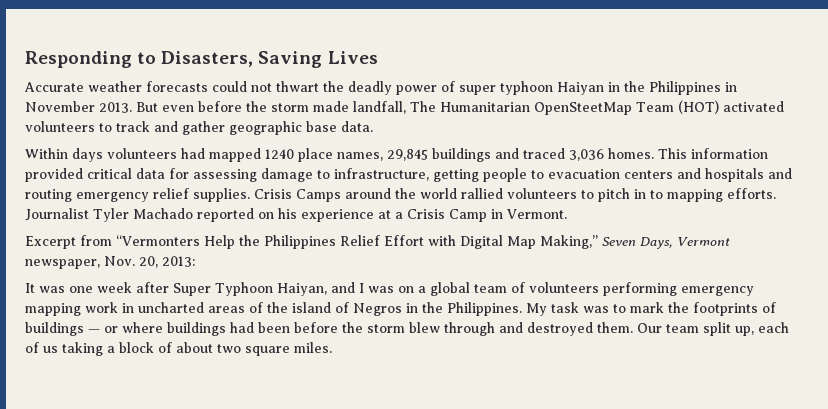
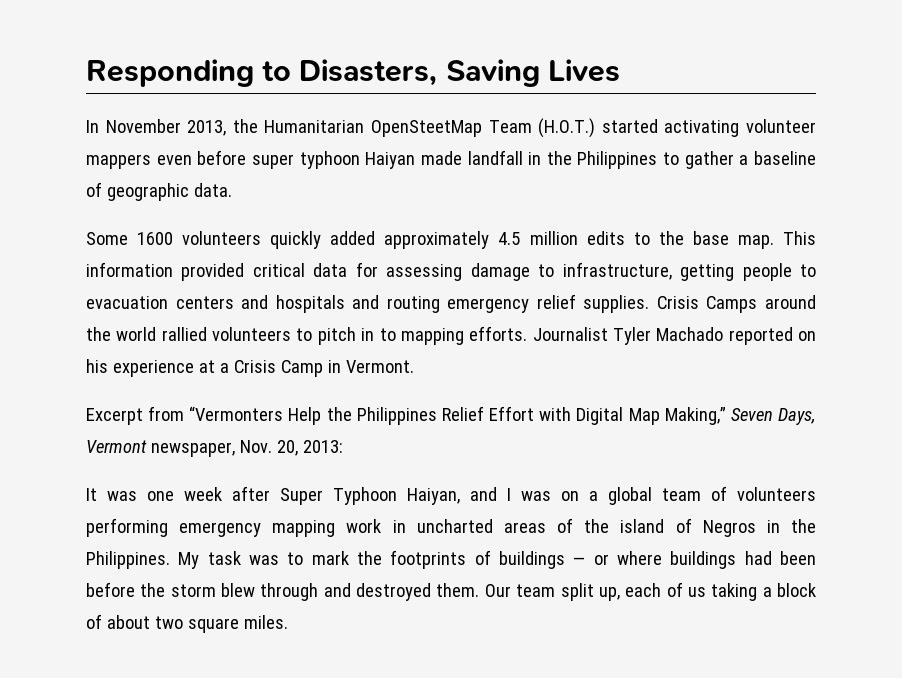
- Accurate weather forecasts could not thwart the deadly power of super typhoon Haiyan in the Philippines in November 2013. But even before the storm made landfall, The Humanitarian OpenSteetMap Team (HOT) activated volunteers to track and gather geographic base data.
- Within days volunteers had mapped 1240 place names, 29,845 buildings and traced 3,036 homes.
+ In November 2013, the Humanitarian OpenSteetMap Team (H.O.T.) started activating volunteer mappers even before super typhoon Haiyan made landfall in the Philippines to gather a baseline of geographic data.
+ Some 1600 volunteers quickly added approximately 4.5 million edits to the base map.

